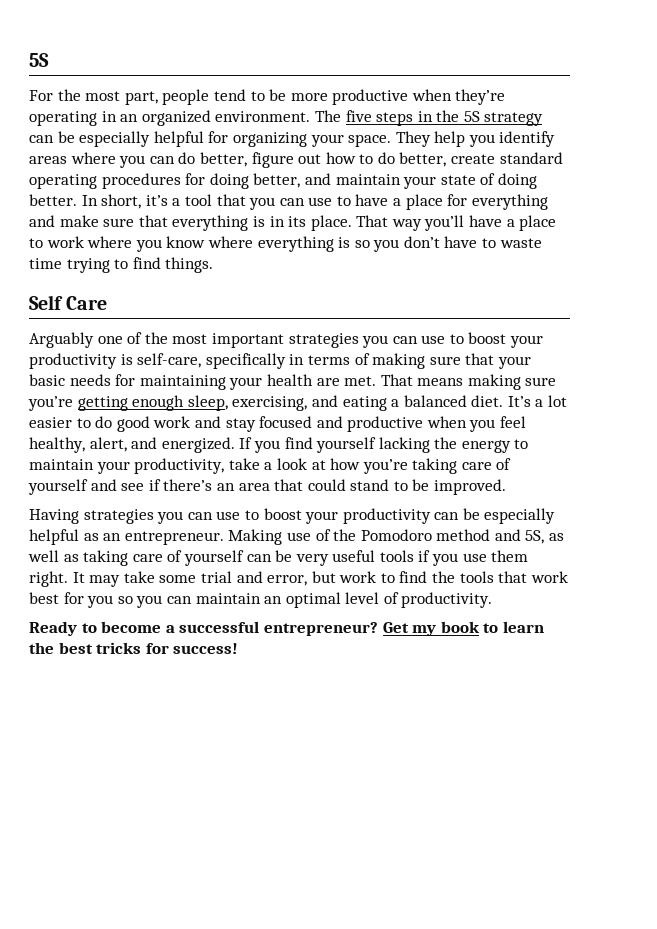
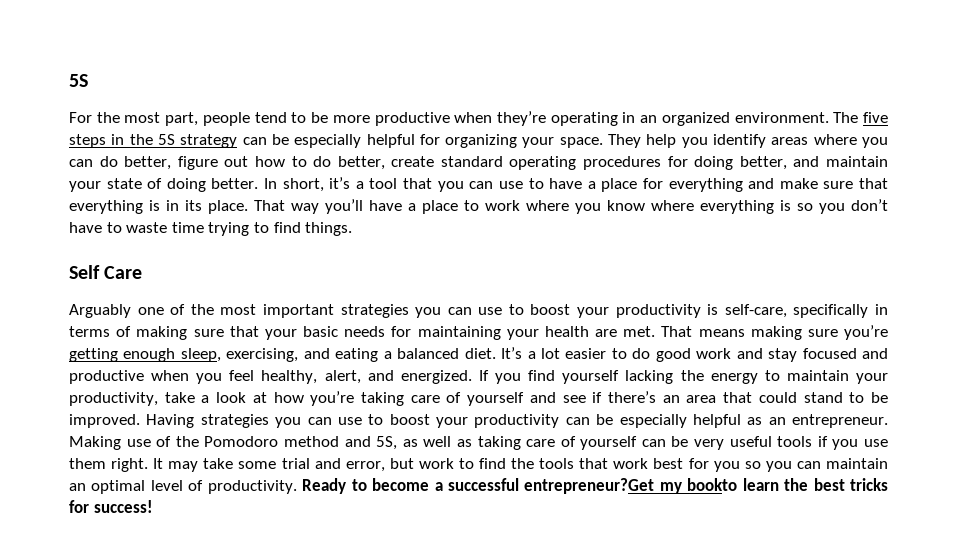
- If you find yourself lacking the energy to maintain your productivity, take a look at how you’re taking care of yourself and see if there’s an area that could stand to be improved.
- Having strategies you can use to boost your productivity can be especially helpful as an entrepreneur.
+ If you find yourself lacking the energy to maintain your productivity, take a look at how you’re taking care of yourself and see if there’s an area that could stand to be improved. Having strategies you can use to boost your productivity can be especially helpful as an entrepreneur.
- It may take some trial and error, but work to find the tools that work best for you so you can maintain an optimal level of productivity.
- Ready to become a successful entrepreneur? Get my book to learn the best tricks for success!
+ It may take some trial and error, but work to find the tools that work best for you so you can maintain an optimal level of productivity. Ready to become a successful entrepreneur?Get my bookto learn the best tricks for success!

